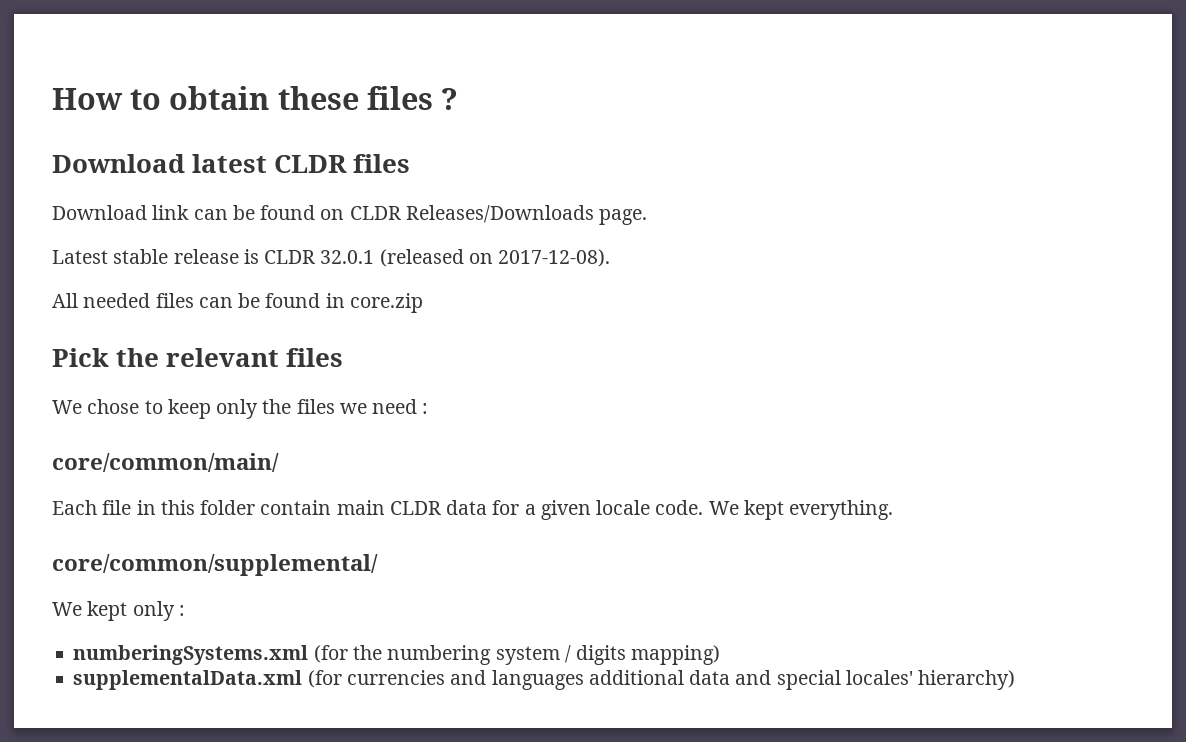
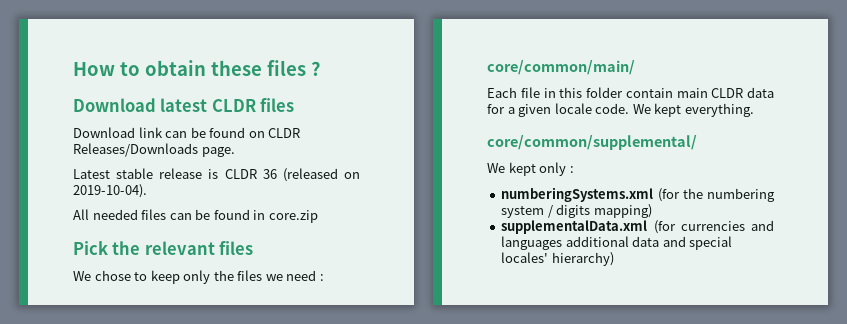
- Latest stable release is CLDR 32.0.1 (released on 2017-12-08).
+ Latest stable release is CLDR 36 (released on 2019-10-04).

